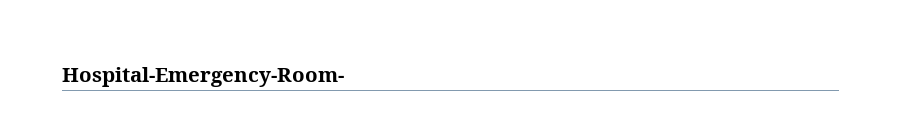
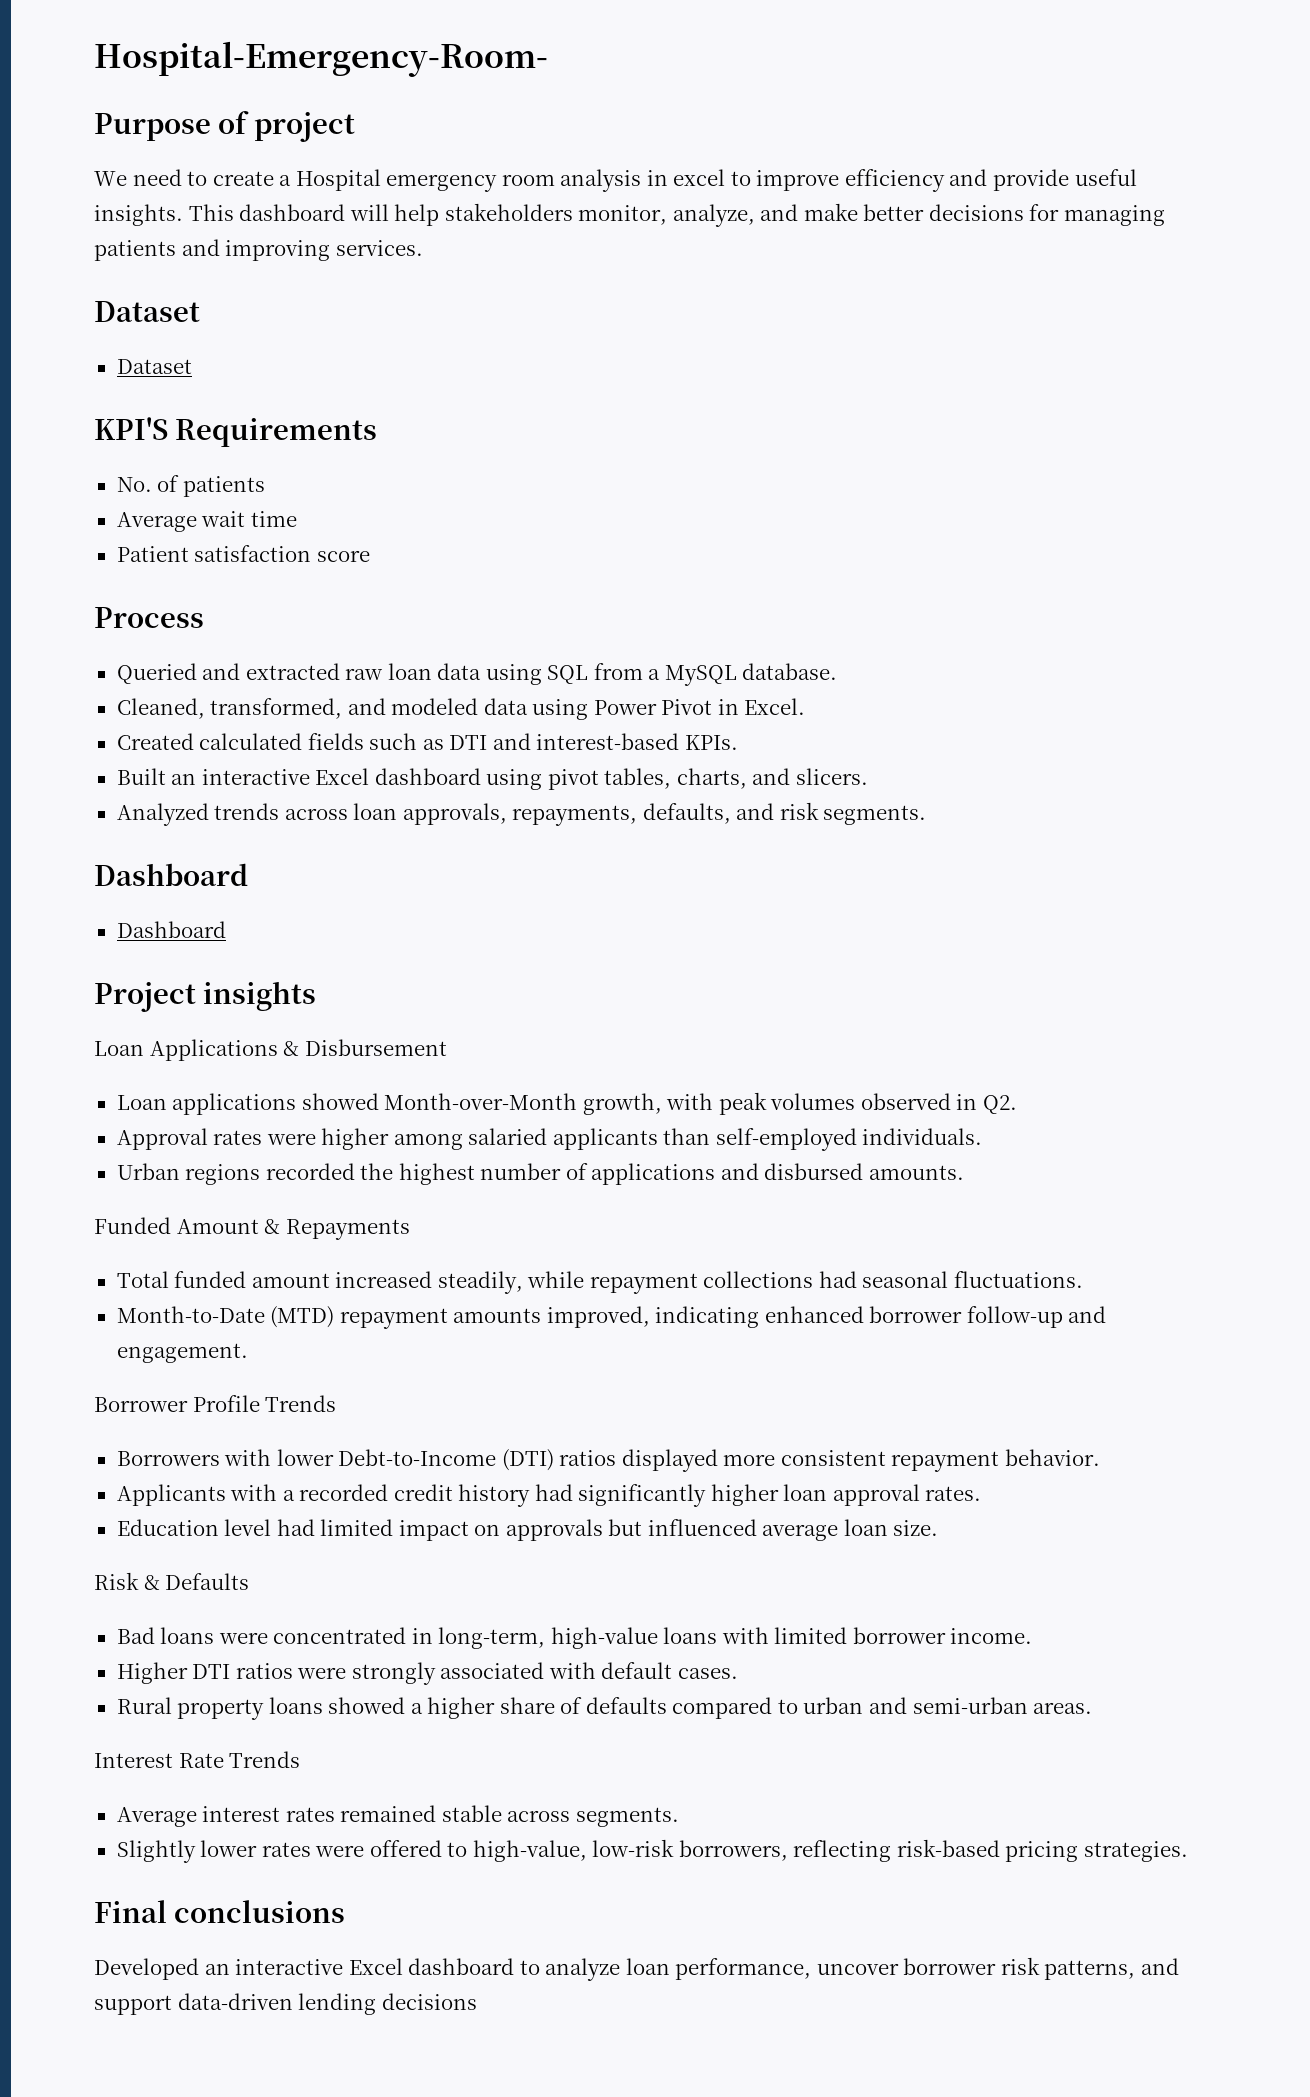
+ Purpose of project
+ We need to create a Hospital emergency room analysis in excel to improve efficiency and provide useful insights. This dashboard will help stakeholders monitor, analyze, and make better decisions for managing patients and improving services.
+ Dataset
+ Dataset
+ KPI'S Requirements
+ No. of patients
+ Average wait time
+ Patient satisfaction score
+ Process
+ Queried and extracted raw loan data using SQL from a MySQL database.
+ Cleaned, transformed, and modeled data using Power Pivot in Excel.
+ Created calculated fields such as DTI and interest-based KPIs.
+ Built an interactive Excel dashboard using pivot tables, charts, and slicers.
+ Analyzed trends across loan approvals, repayments, defaults, and risk segments.
+ Dashboard
+ Dashboard
+ Project insights
+ Loan Applications & Disbursement
+ Loan applications showed Month-over-Month growth, with peak volumes observed in Q2.
+ Approval rates were higher among salaried applicants than self-employed individuals.
+ Urban regions recorded the highest number of applications and disbursed amounts.
+ Funded Amount & Repayments
+ Total funded amount increased steadily, while repayment collections had seasonal fluctuations.
+ Month-to-Date (MTD) repayment amounts improved, indicating enhanced borrower follow-up and engagement.
+ Borrower Profile Trends
+ Borrowers with lower Debt-to-Income (DTI) ratios displayed more consistent repayment behavior.
+ Applicants with a recorded credit history had significantly higher loan approval rates.
+ Education level had limited impact on approvals but influenced average loan size.
+ Risk & Defaults
+ Bad loans were concentrated in long-term, high-value loans with limited borrower income.
+ Higher DTI ratios were strongly associated with default cases.
+ Rural property loans showed a higher share of defaults compared to urban and semi-urban areas.
+ Interest Rate Trends
+ Average interest rates remained stable across segments.
+ Slightly lower rates were offered to high-value, low-risk borrowers, reflecting risk-based pricing strategies.
+ Final conclusions
+ Developed an interactive Excel dashboard to analyze loan performance, uncover borrower risk patterns, and support data-driven lending decisions

